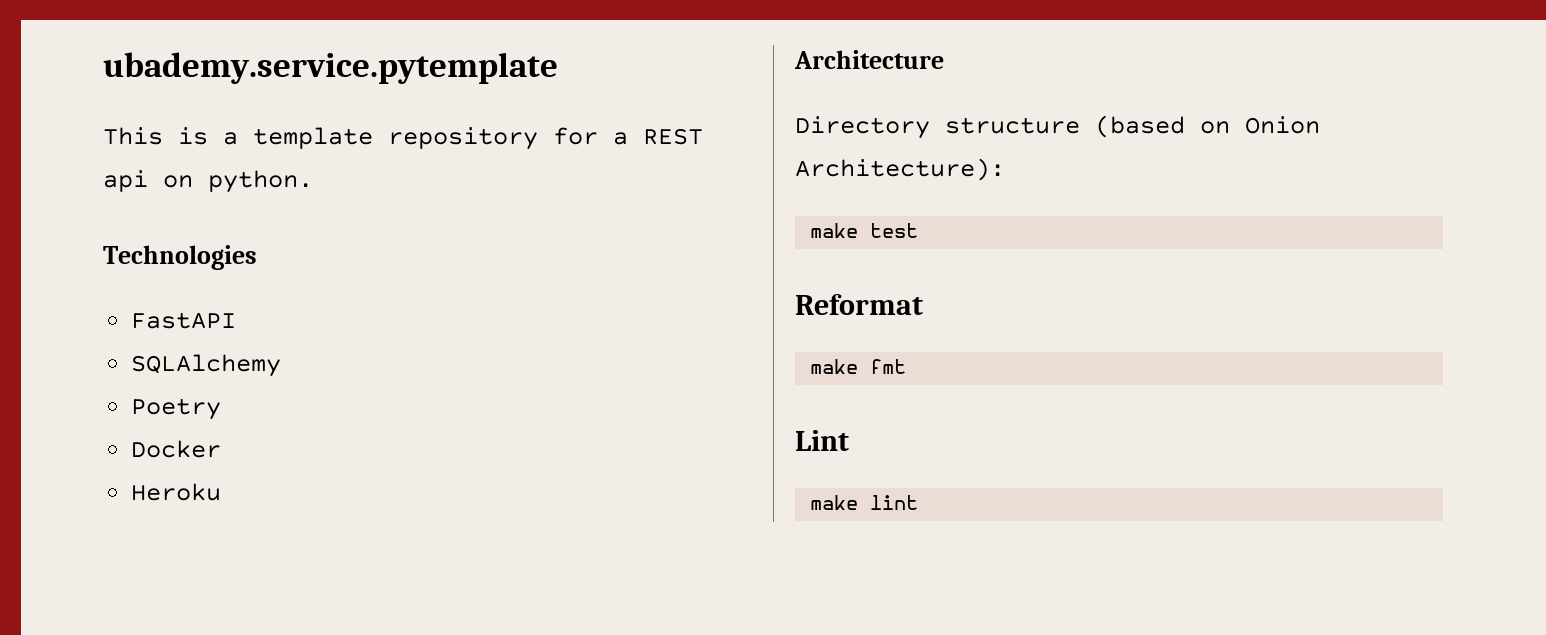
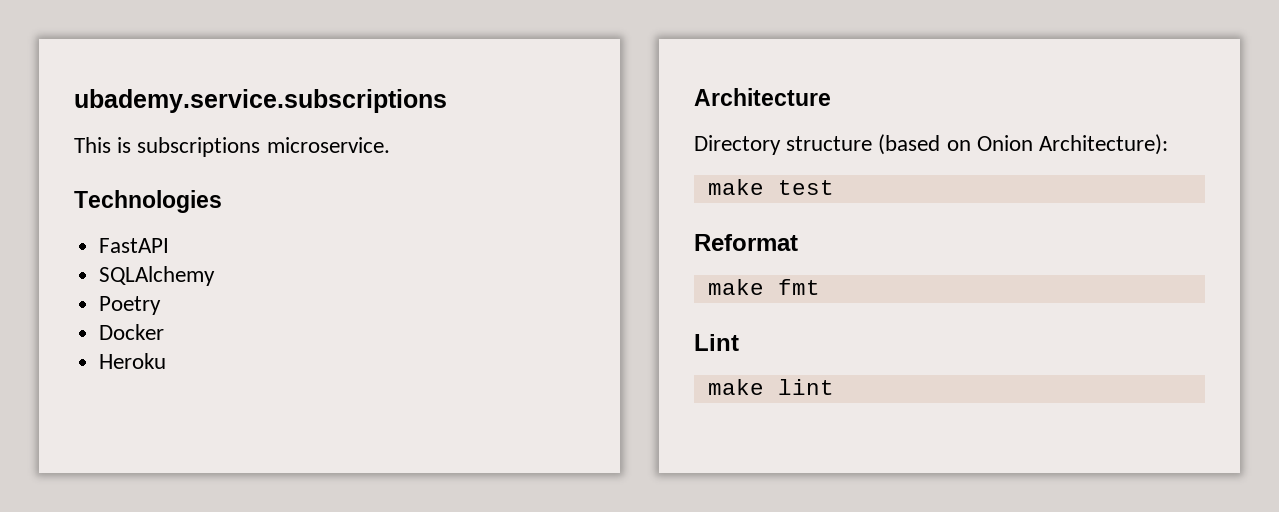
- ubademy.service.pytemplate
+ ubademy.service.subscriptions
- This is a template repository for a REST api on python.
+ This is subscriptions microservice.

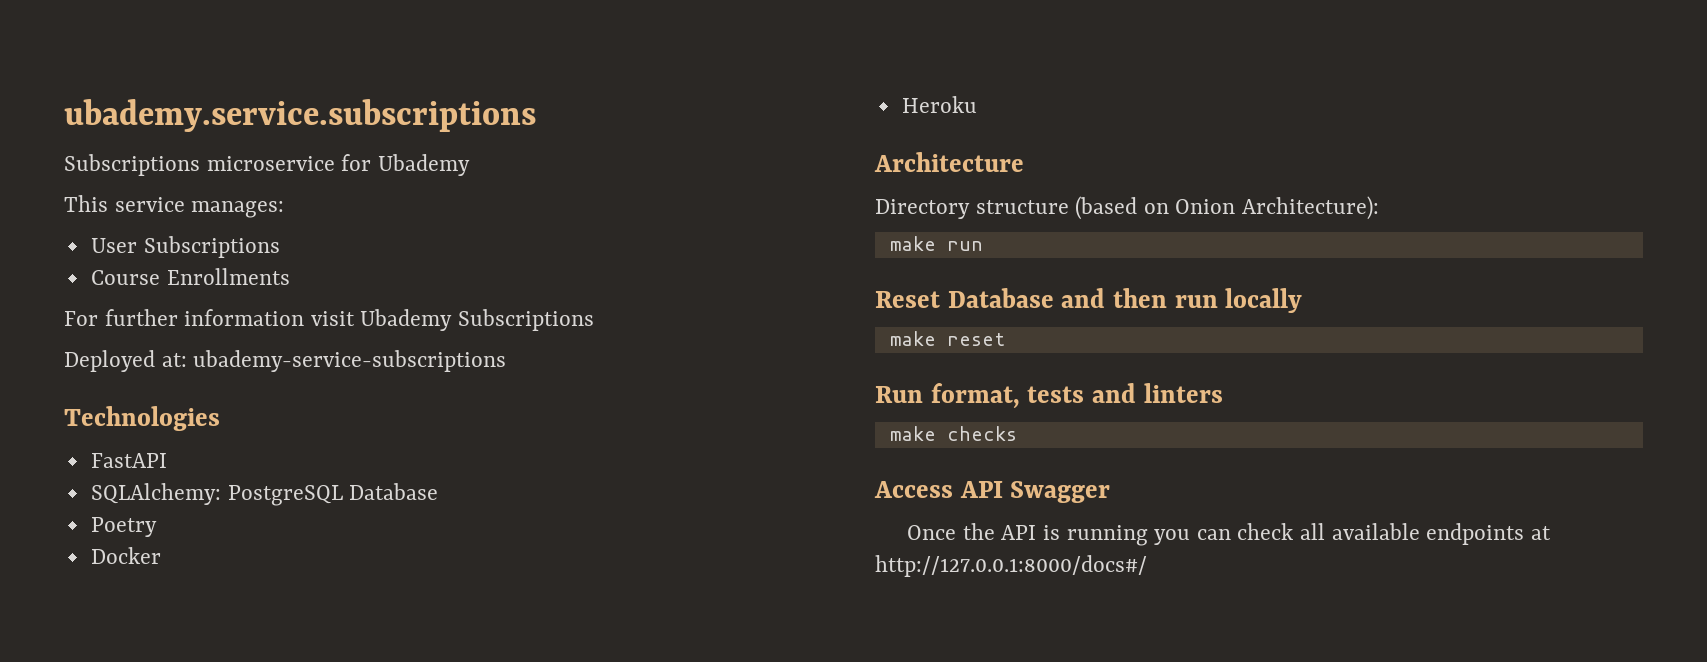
- This is subscriptions microservice.
+ Subscriptions microservice for Ubademy
+ This service manages:
+ User Subscriptions
+ Course Enrollments
+ For further information visit Ubademy Subscriptions
+ Deployed at: ubademy-service-subscriptions
- SQLAlchemy
+ SQLAlchemy: PostgreSQL Database
- make test
- Reformat
- make fmt
- Lint
- make lint
+ make run
+ Reset Database and then run locally
+ make reset
+ Run format, tests and linters
+ make checks
+ Access API Swagger
+ Once the API is running you can check all available endpoints at http://127.0.0.1:8000/docs#/

